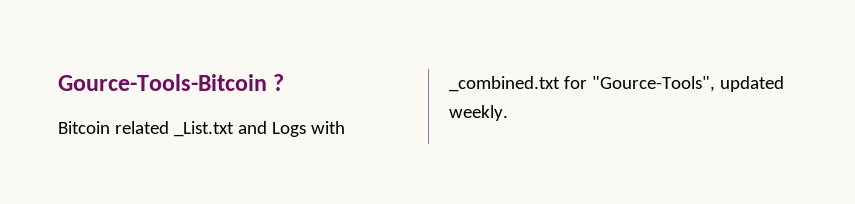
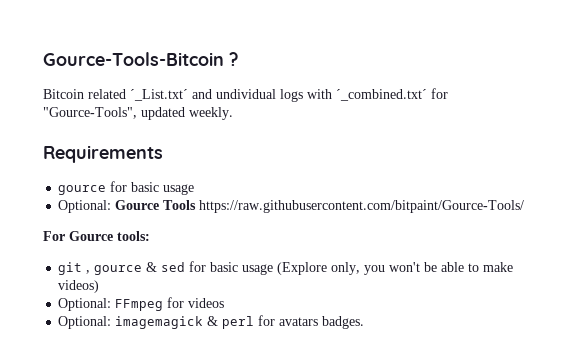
- Bitcoin related _List.txt and Logs with _combined.txt for "Gource-Tools", updated weekly.
+ Bitcoin related ´_List.txt´ and undividual logs with ´_combined.txt´ for "Gource-Tools", updated weekly.
+ Requirements
+ gource for basic usage
+ Optional: Gource Tools https://raw.githubusercontent.com/bitpaint/Gource-Tools/
+ For Gource tools:
+ git , gource & sed for basic usage (Explore only, you won't be able to make videos)
+ Optional: FFmpeg for videos
+ Optional: imagemagick & perl for avatars badges.

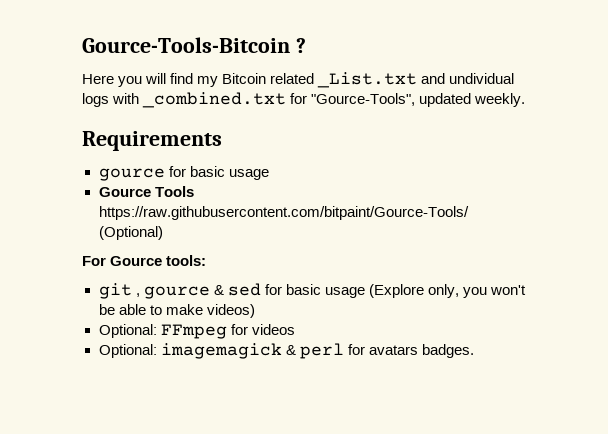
- Bitcoin related ´_List.txt´ and undividual logs with ´_combined.txt´ for "Gource-Tools", updated weekly.
+ Here you will find my Bitcoin related _List.txt and undividual logs with _combined.txt for "Gource-Tools", updated weekly.
- Optional: Gource Tools https://raw.githubusercontent.com/bitpaint/Gource-Tools/
+ Gource Tools https://raw.githubusercontent.com/bitpaint/Gource-Tools/ (Optional)

